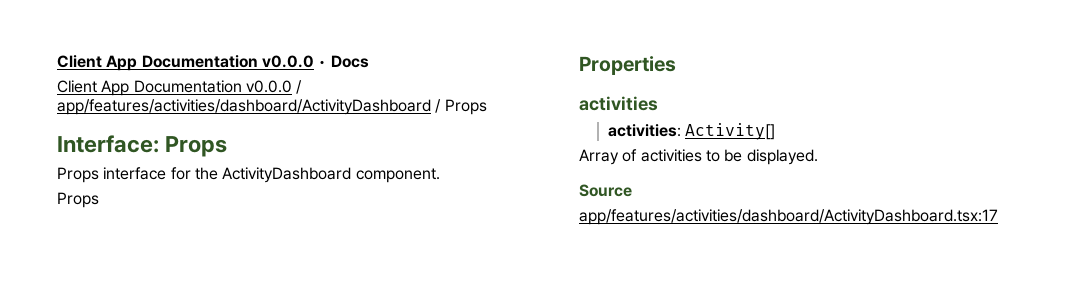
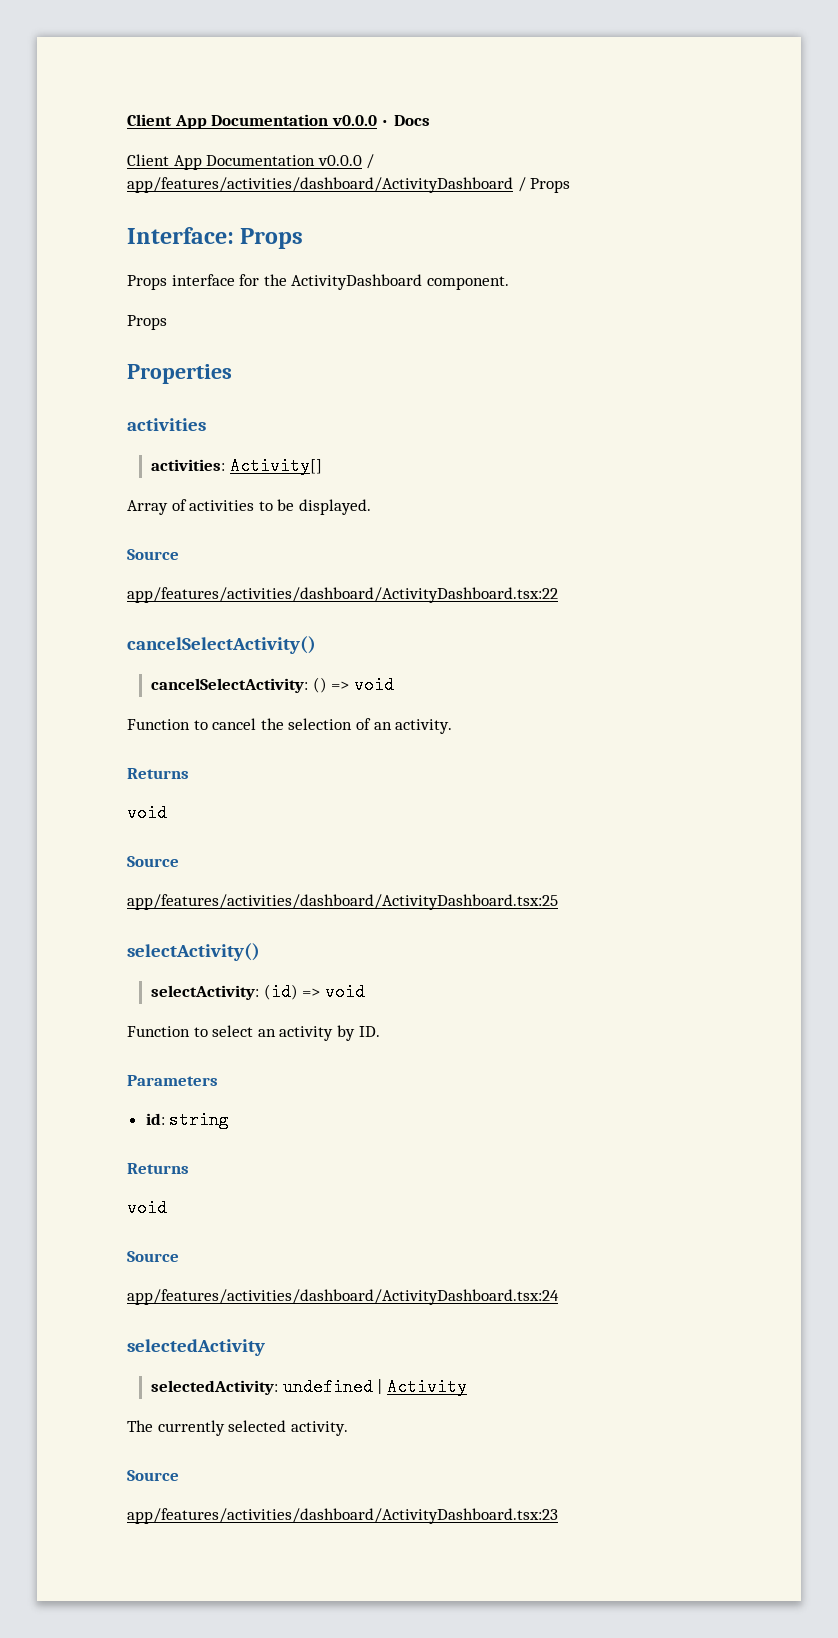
- app/features/activities/dashboard/ActivityDashboard.tsx:17
+ app/features/activities/dashboard/ActivityDashboard.tsx:22
+ cancelSelectActivity()
+ cancelSelectActivity: () => void
+ Function to cancel the selection of an activity.
+ Returns
+ void
+ Source
+ app/features/activities/dashboard/ActivityDashboard.tsx:25
+ selectActivity()
+ selectActivity: (id) => void
+ Function to select an activity by ID.
+ Parameters
+ id: string
+ Returns
+ void
+ Source
+ app/features/activities/dashboard/ActivityDashboard.tsx:24
+ selectedActivity
+ selectedActivity: undefined | Activity
+ The currently selected activity.
+ Source
+ app/features/activities/dashboard/ActivityDashboard.tsx:23

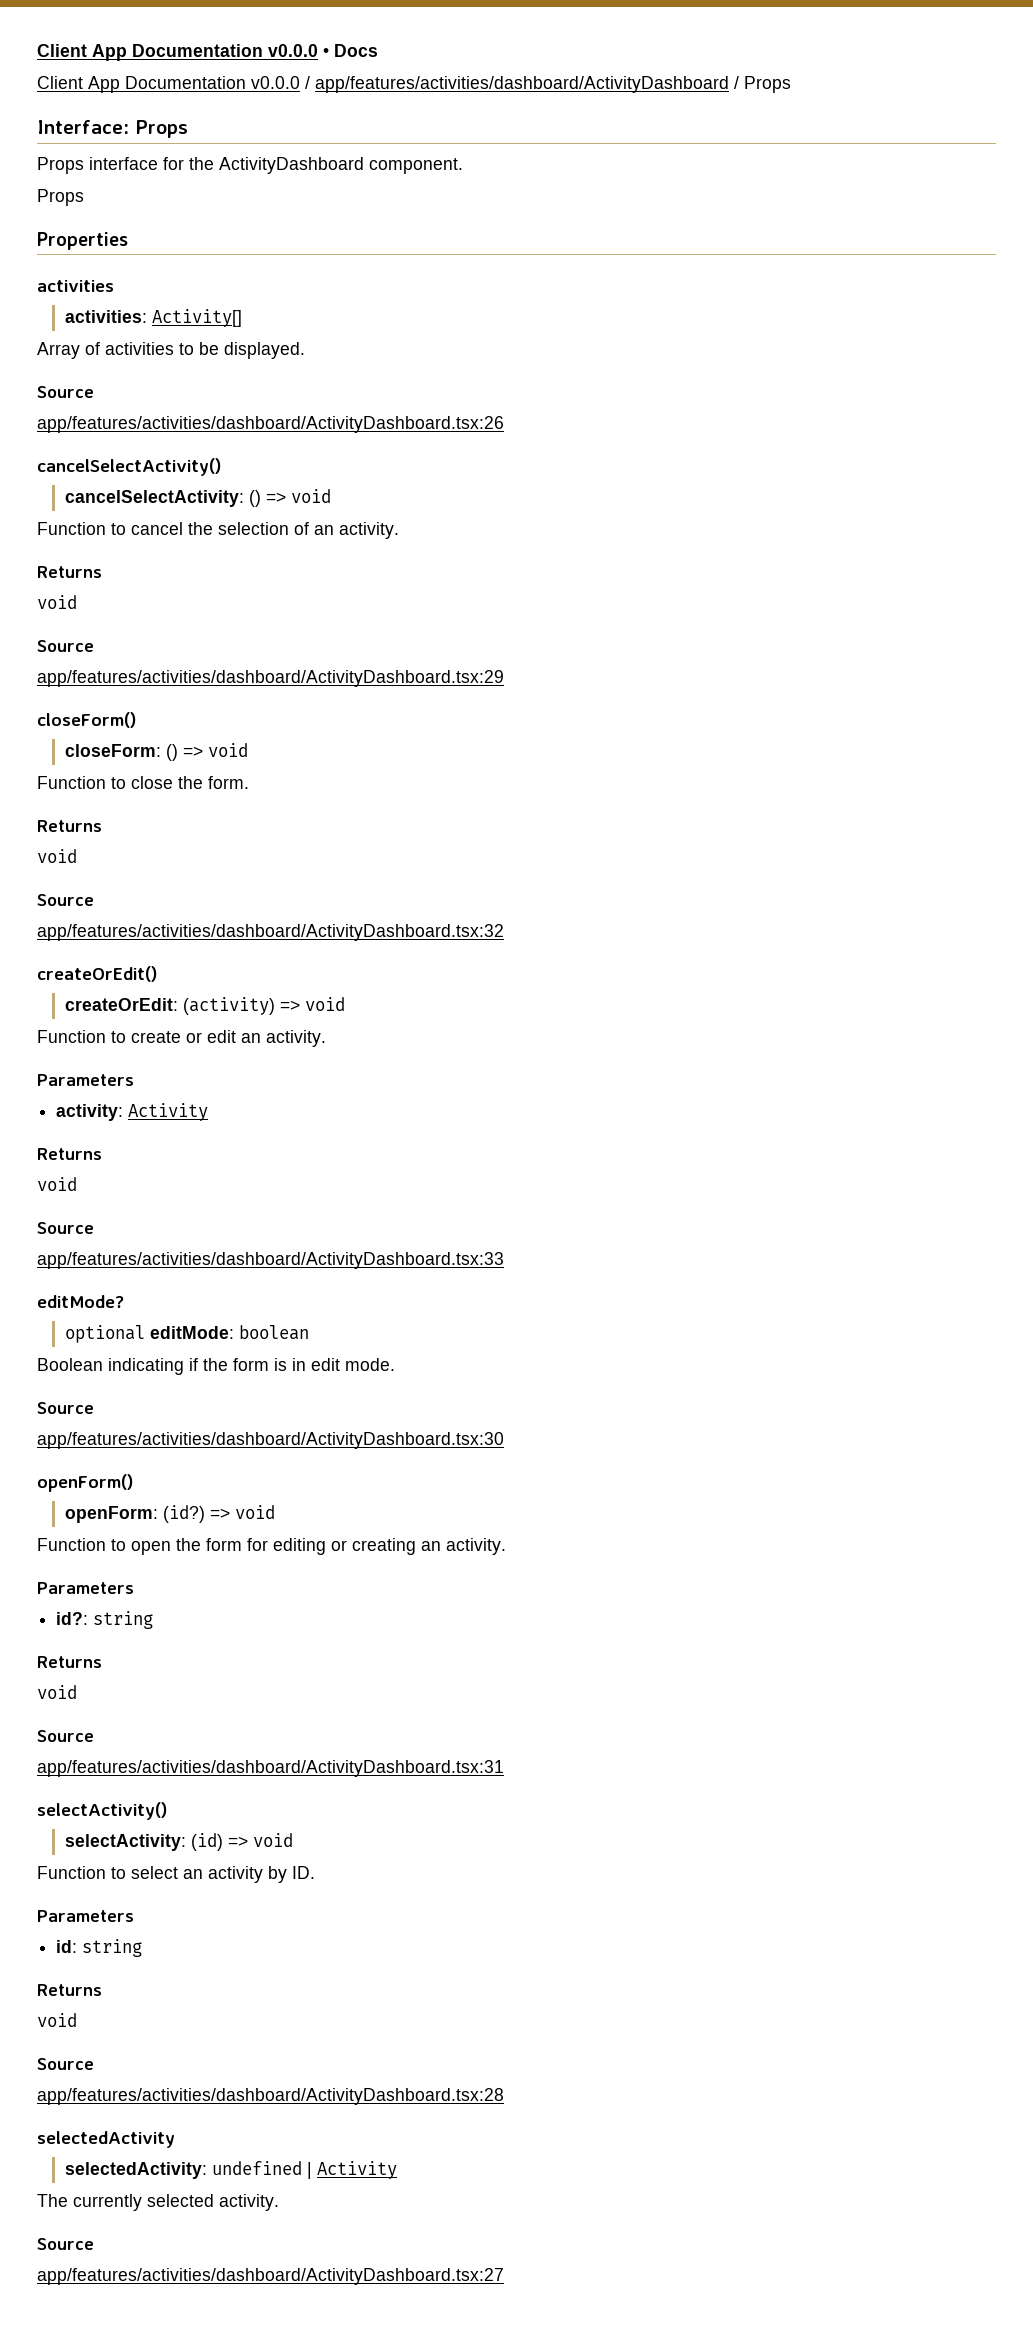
- app/features/activities/dashboard/ActivityDashboard.tsx:22
+ app/features/activities/dashboard/ActivityDashboard.tsx:26
- app/features/activities/dashboard/ActivityDashboard.tsx:25
+ app/features/activities/dashboard/ActivityDashboard.tsx:29
+ closeForm()
+ closeForm: () => void
+ Function to close the form.
+ Returns
+ void
+ Source
+ app/features/activities/dashboard/ActivityDashboard.tsx:32
+ createOrEdit()
+ createOrEdit: (activity) => void
+ Function to create or edit an activity.
+ Parameters
+ activity: Activity
+ Returns
+ void
+ Source
+ app/features/activities/dashboard/ActivityDashboard.tsx:33
+ editMode?
+ optional editMode: boolean
+ Boolean indicating if the form is in edit mode.
+ Source
+ app/features/activities/dashboard/ActivityDashboard.tsx:30
+ openForm()
+ openForm: (id?) => void
+ Function to open the form for editing or creating an activity.
+ Parameters
+ id?: string
+ Returns
+ void
+ Source
+ app/features/activities/dashboard/ActivityDashboard.tsx:31
- app/features/activities/dashboard/ActivityDashboard.tsx:24
+ app/features/activities/dashboard/ActivityDashboard.tsx:28
- app/features/activities/dashboard/ActivityDashboard.tsx:23
+ app/features/activities/dashboard/ActivityDashboard.tsx:27

